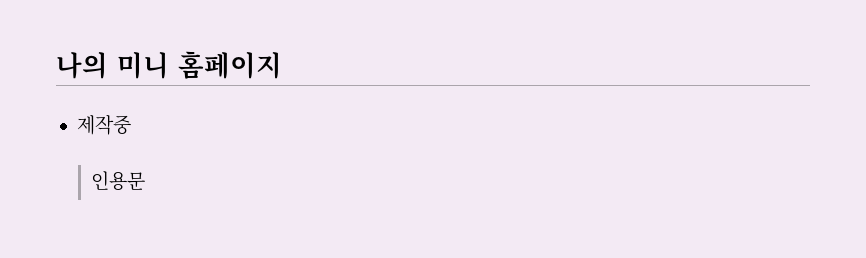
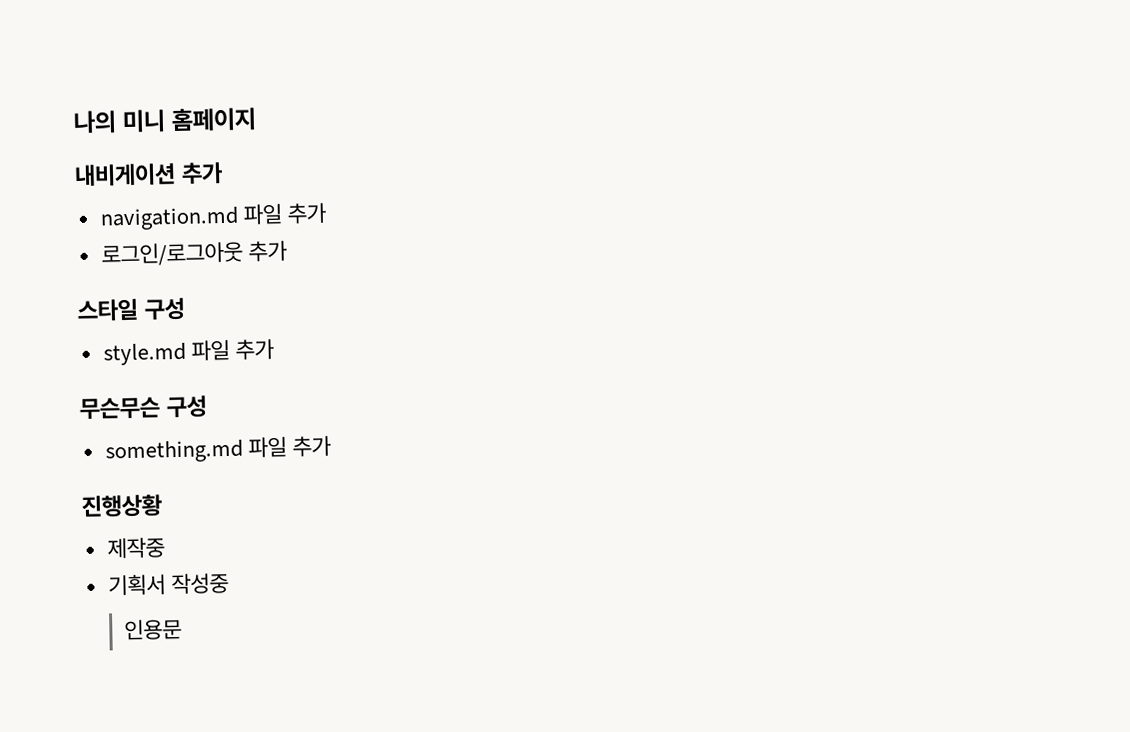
+ 내비게이션 추가
+ navigation.md 파일 추가
+ 로그인/로그아웃 추가
+ 스타일 구성
+ style.md 파일 추가
+ 무슨무슨 구성
+ something.md 파일 추가
+ 진행상황
+ 기획서 작성중

